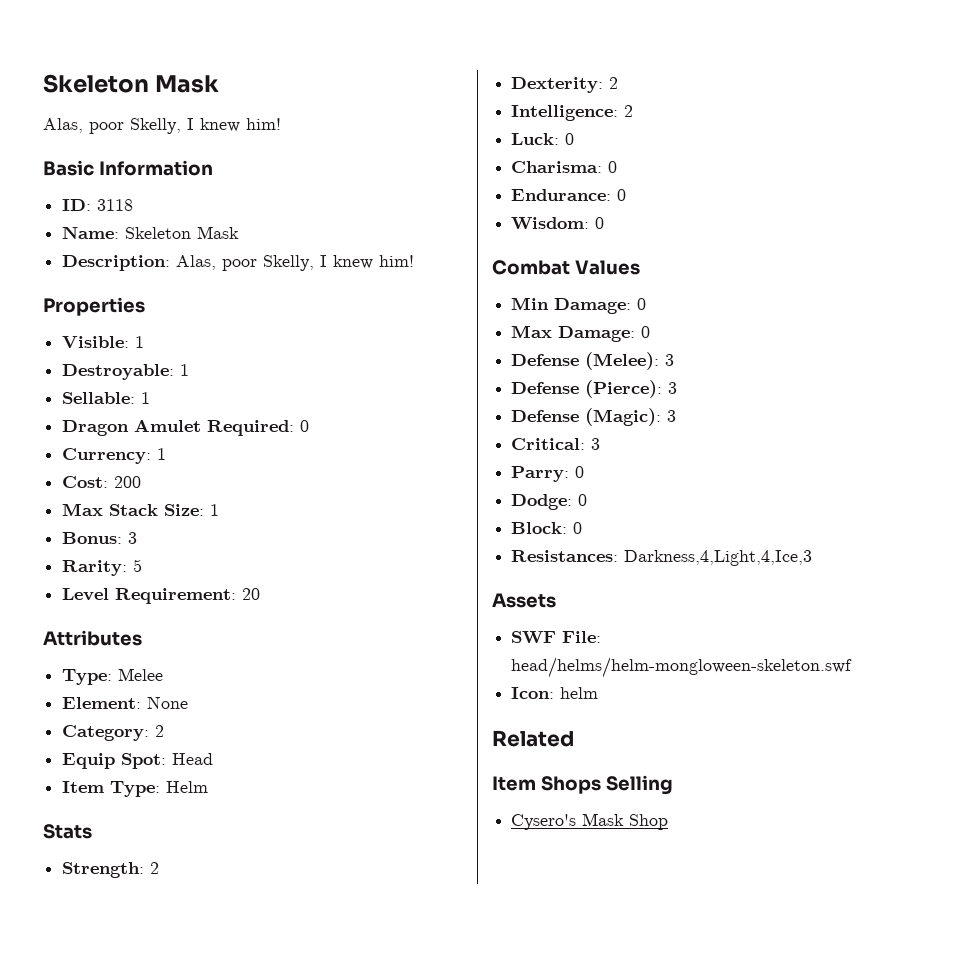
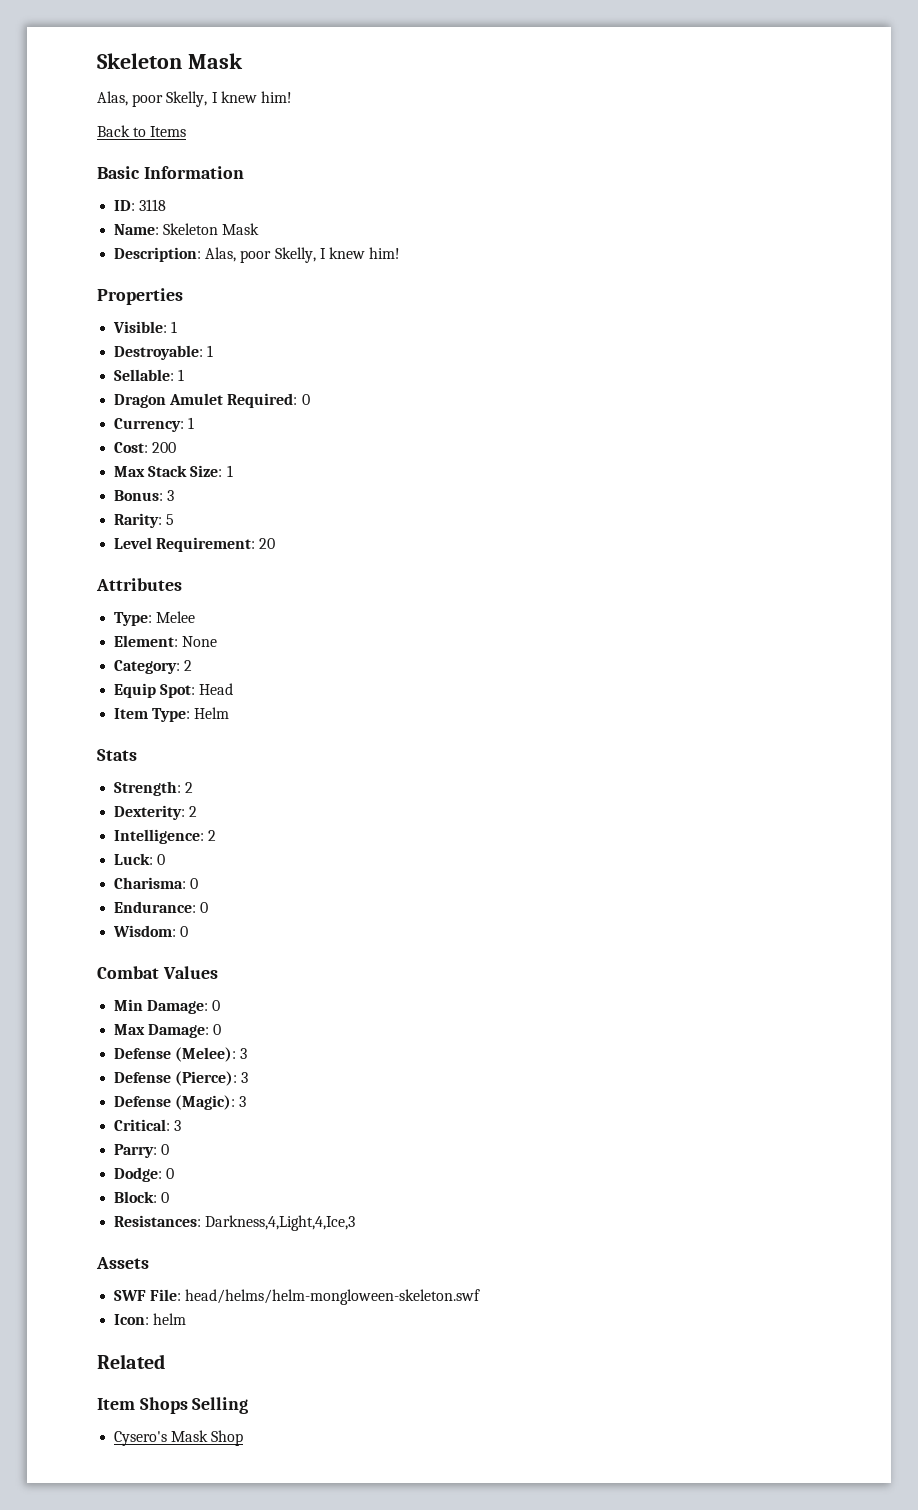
+ Back to Items

